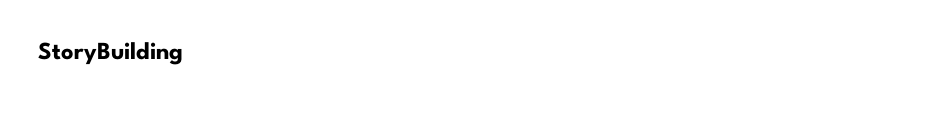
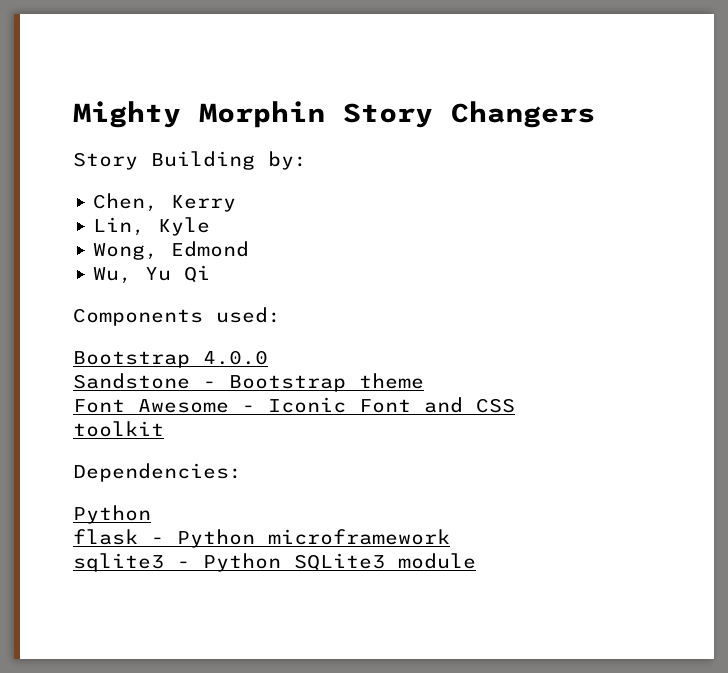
- StoryBuilding
+ Mighty Morphin Story Changers
+ Story Building by:
+ Chen, Kerry
+ Lin, Kyle
+ Wong, Edmond
+ Wu, Yu Qi
+ Components used:
+ Bootstrap 4.0.0
+ Sandstone - Bootstrap theme
+ Font Awesome - Iconic Font and CSS toolkit
+ Dependencies:
+ Python
+ flask - Python microframework
+ sqlite3 - Python SQLite3 module

